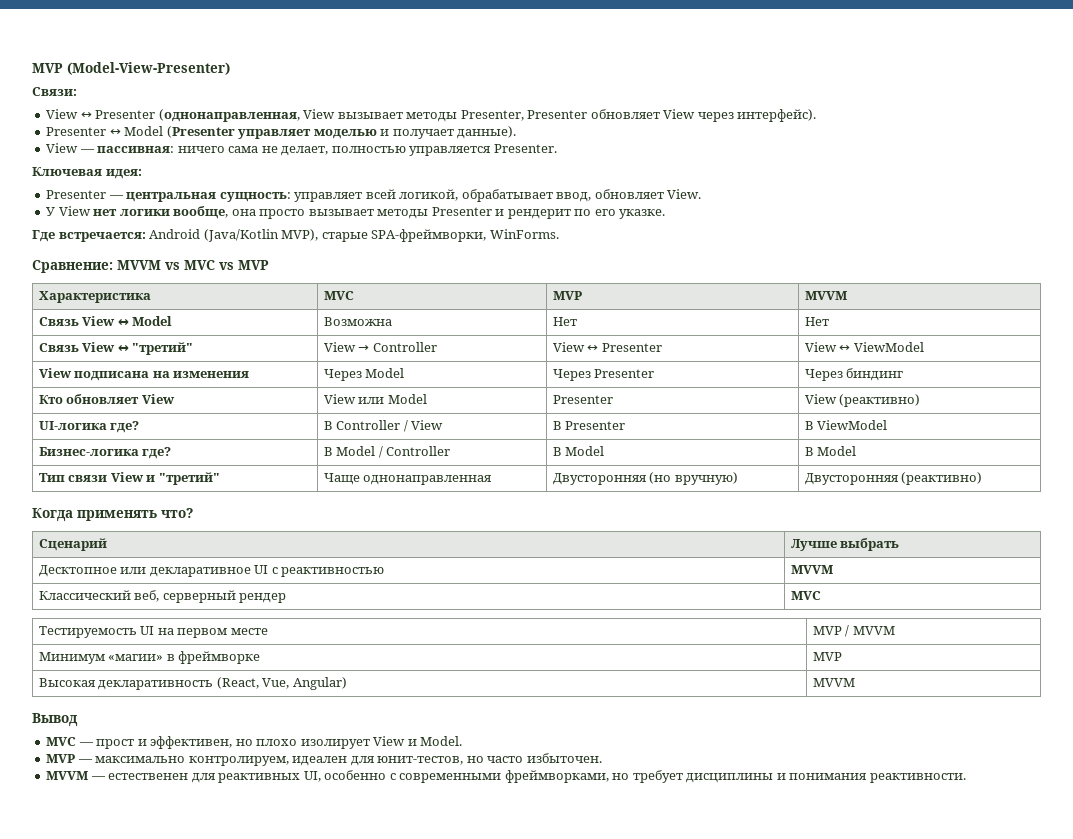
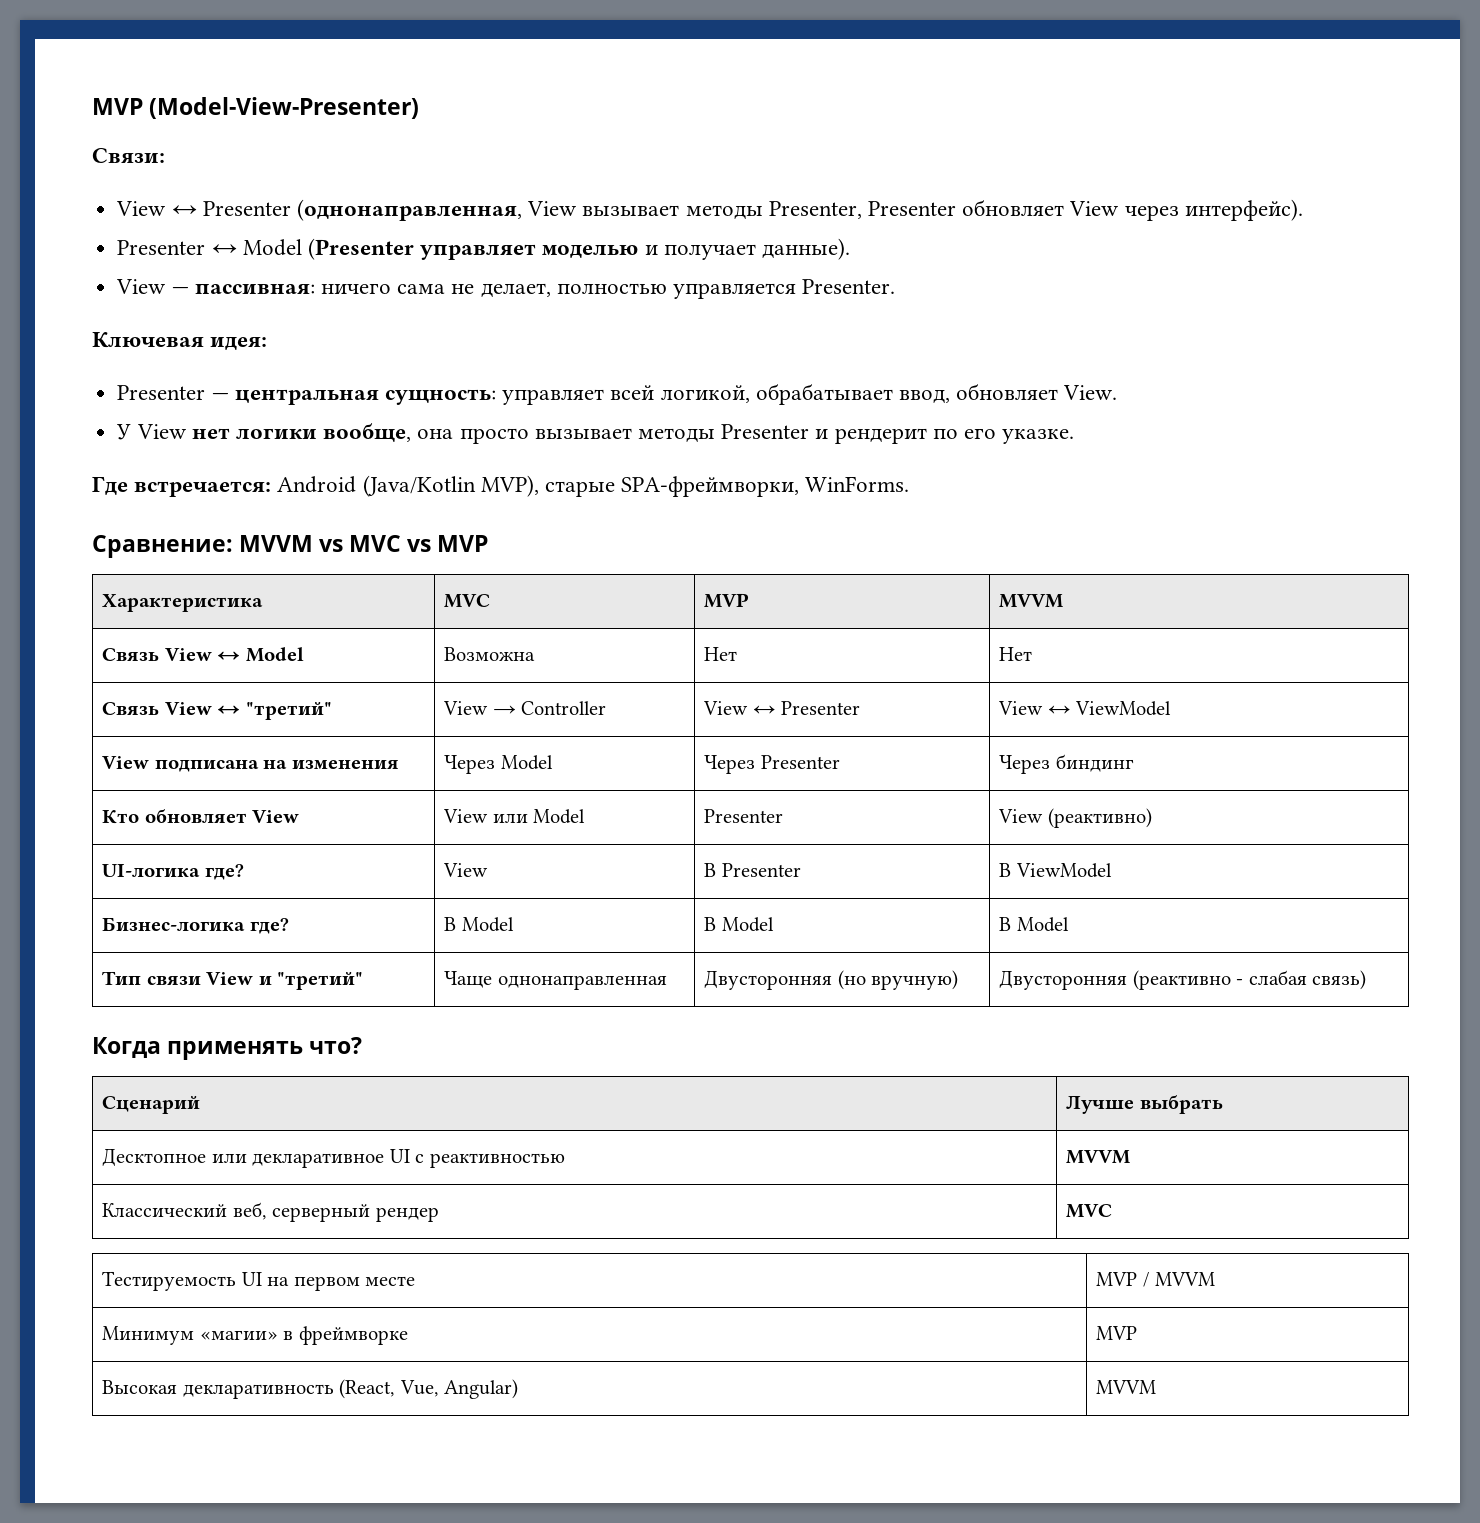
- UI-логика где? | В Controller / View | В Presenter | В ViewModel
+ UI-логика где? | View | В Presenter | В ViewModel
- Бизнес-логика где? | В Model / Controller | В Model | В Model
+ Бизнес-логика где? | В Model | В Model | В Model
- Тип связи View и "третий" | Чаще однонаправленная | Двусторонняя (но вручную) | Двусторонняя (реактивно)
+ Тип связи View и "третий" | Чаще однонаправленная | Двусторонняя (но вручную) | Двусторонняя (реактивно - слабая связь)
- Вывод
- MVC — прост и эффективен, но плохо изолирует View и Model.
- MVP — максимально контролируем, идеален для юнит-тестов, но часто избыточен.
- MVVM — естественен для реактивных UI, особенно с современными фреймворками, но требует дисциплины и понимания реактивности.

